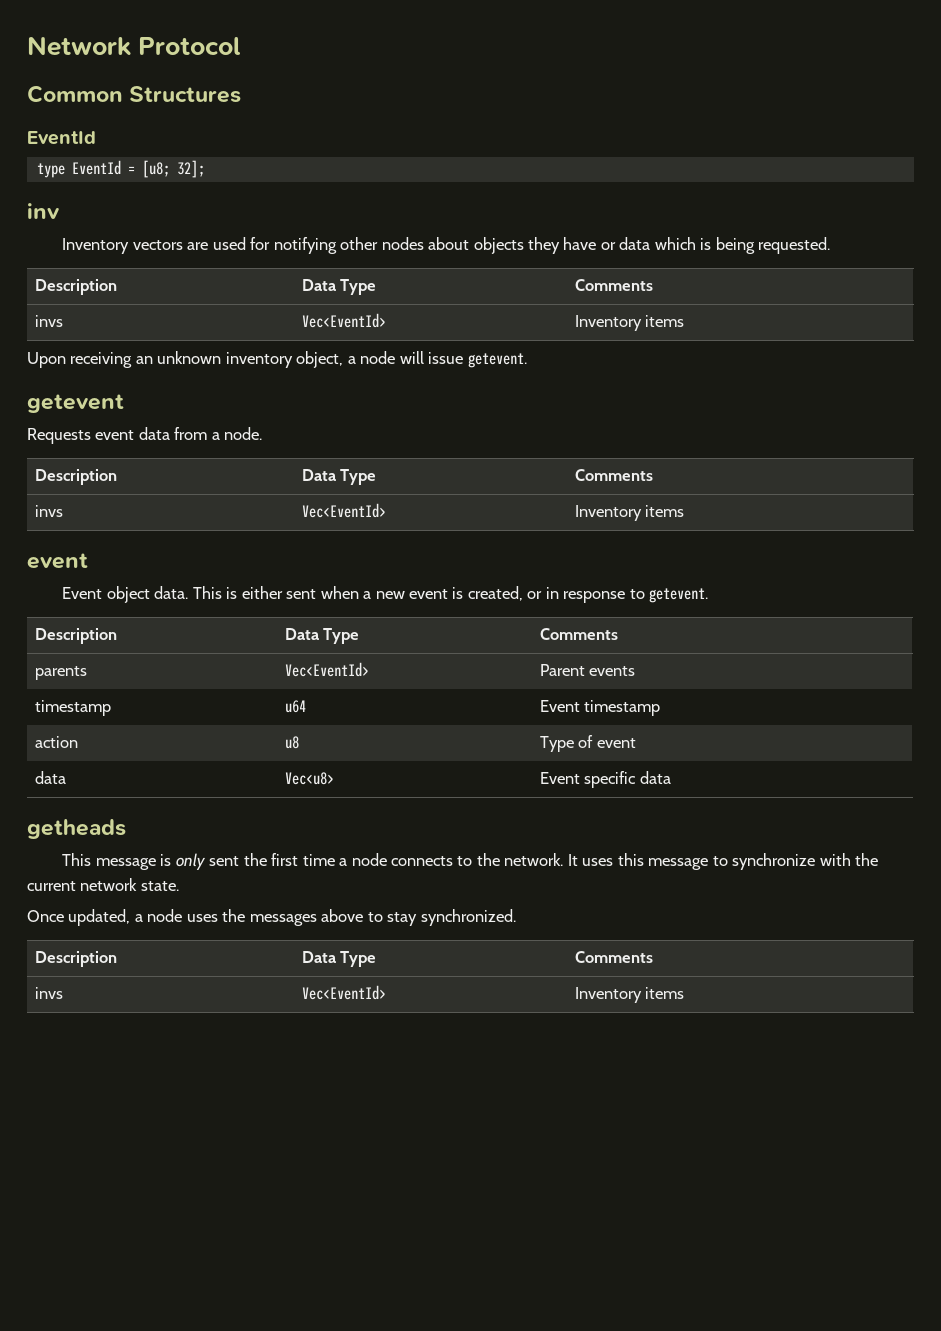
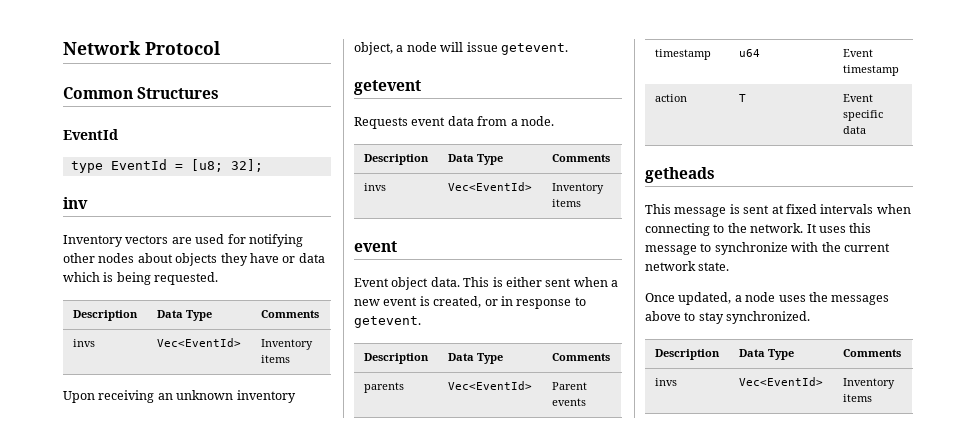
- action | u8 | Type of event
- data | Vec<u8> | Event specific data
+ action | T | Event specific data
- This message is only sent the first time a node connects to the network.
+ This message is sent at fixed intervals when connecting to the network.

